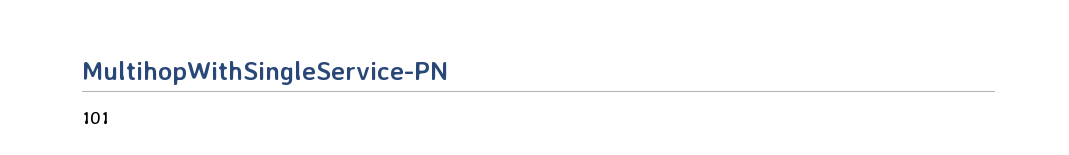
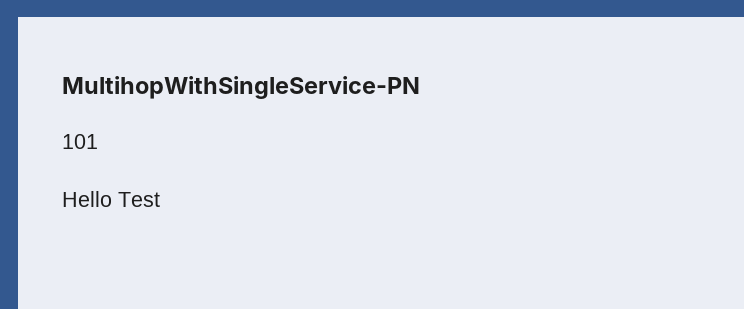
+ Hello Test

